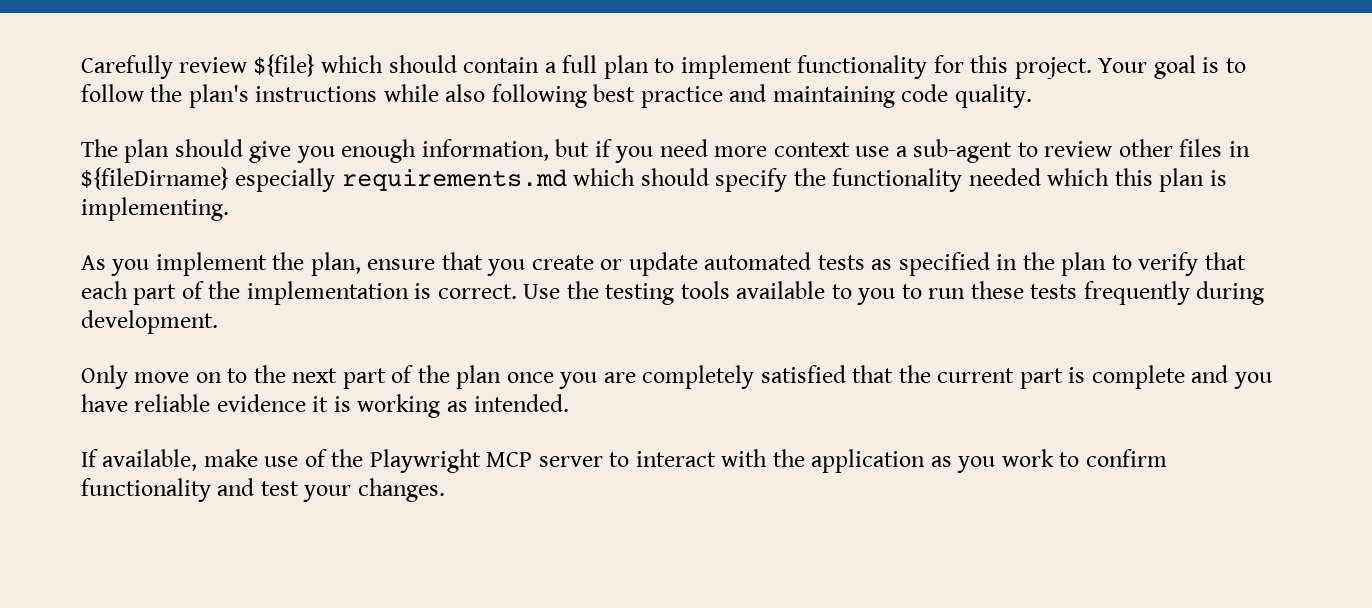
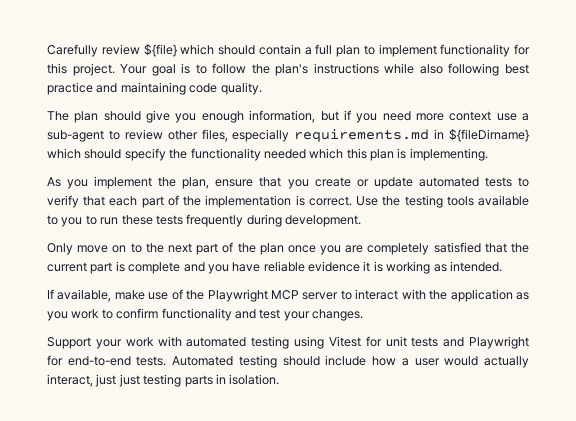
- The plan should give you enough information, but if you need more context use a sub-agent to review other files in ${fileDirname} especially requirements.md which should specify the functionality needed which this plan is implementing.
+ The plan should give you enough information, but if you need more context use a sub-agent to review other files, especially requirements.md in ${fileDirname} which should specify the functionality needed which this plan is implementing.
- As you implement the plan, ensure that you create or update automated tests as specified in the plan to verify that each part of the implementation is correct.
+ As you implement the plan, ensure that you create or update automated tests to verify that each part of the implementation is correct.
+ Support your work with automated testing using Vitest for unit tests and Playwright for end-to-end tests. Automated testing should include how a user would actually interact, just just testing parts in isolation.

